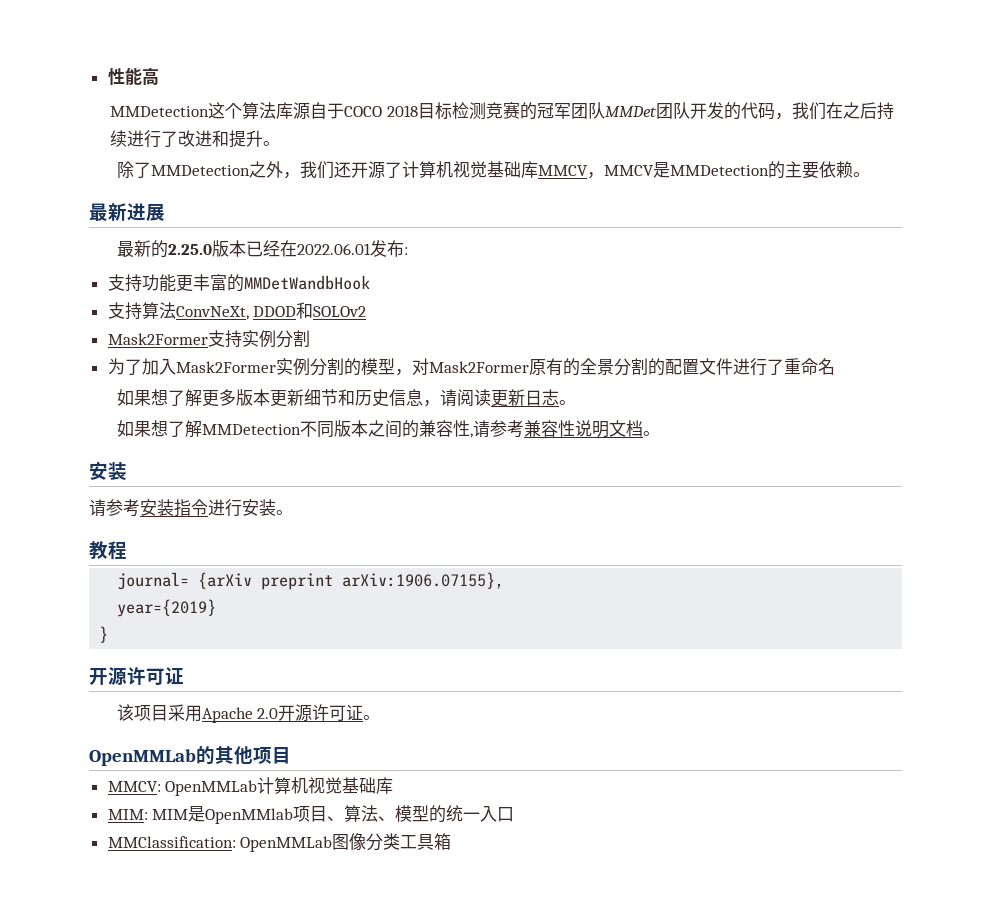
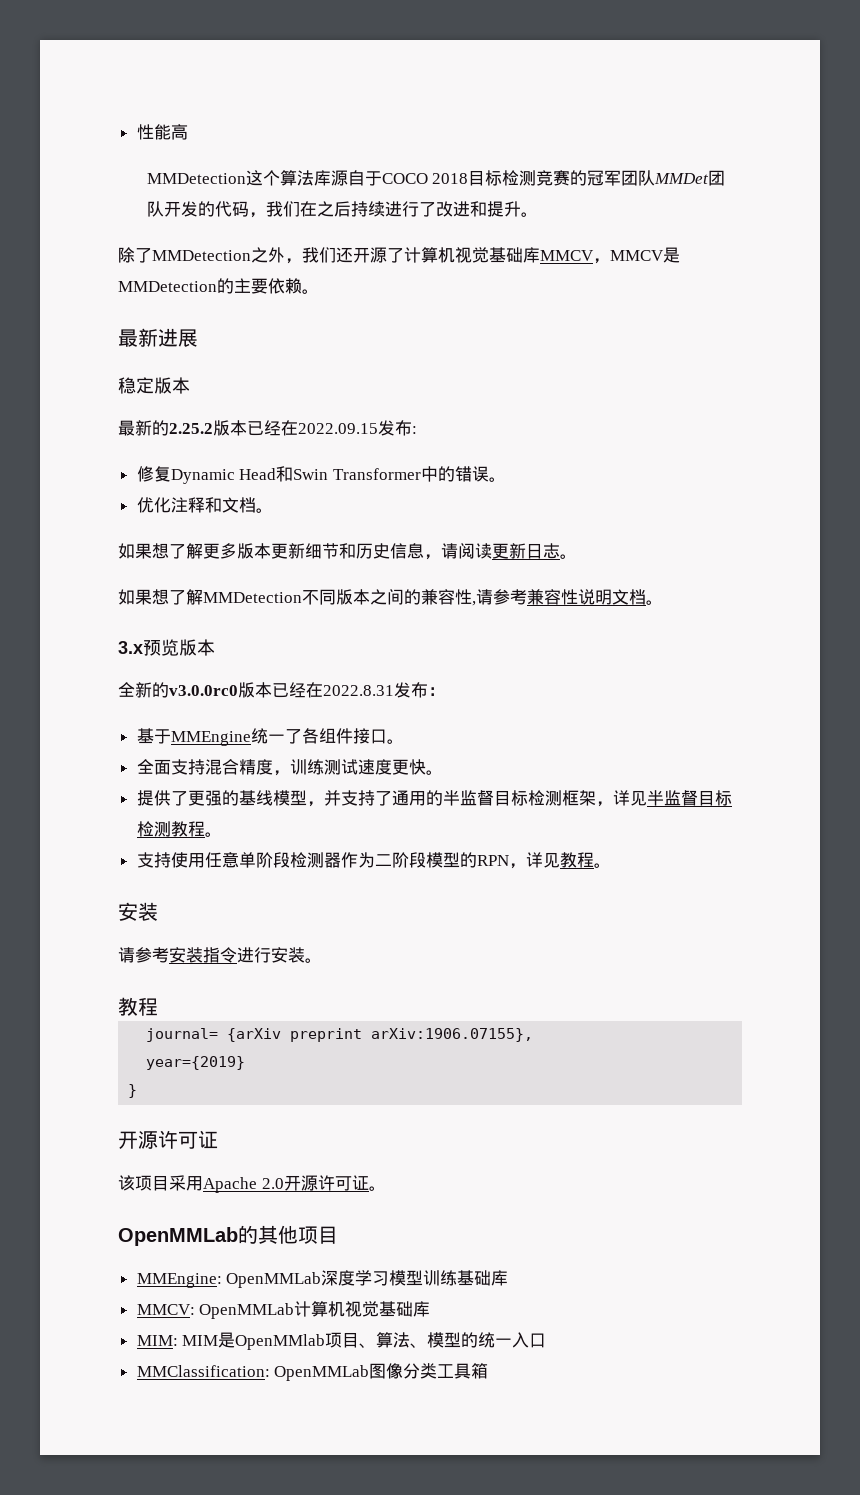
+ 稳定版本
- 最新的2.25.0版本已经在2022.06.01发布:
- 支持功能更丰富的MMDetWandbHook
- 支持算法ConvNeXt, DDOD和SOLOv2
- Mask2Former支持实例分割
- 为了加入Mask2Former实例分割的模型，对Mask2Former原有的全景分割的配置文件进行了重命名
+ 最新的2.25.2版本已经在2022.09.15发布:
+ 修复Dynamic Head和Swin Transformer中的错误。
+ 优化注释和文档。
+ 3.x预览版本
+ 全新的v3.0.0rc0版本已经在2022.8.31发布：
+ 基于MMEngine统一了各组件接口。
+ 全面支持混合精度，训练测试速度更快。
+ 提供了更强的基线模型，并支持了通用的半监督目标检测框架，详见半监督目标检测教程。
+ 支持使用任意单阶段检测器作为二阶段模型的RPN，详见教程。
+ MMEngine: OpenMMLab深度学习模型训练基础库

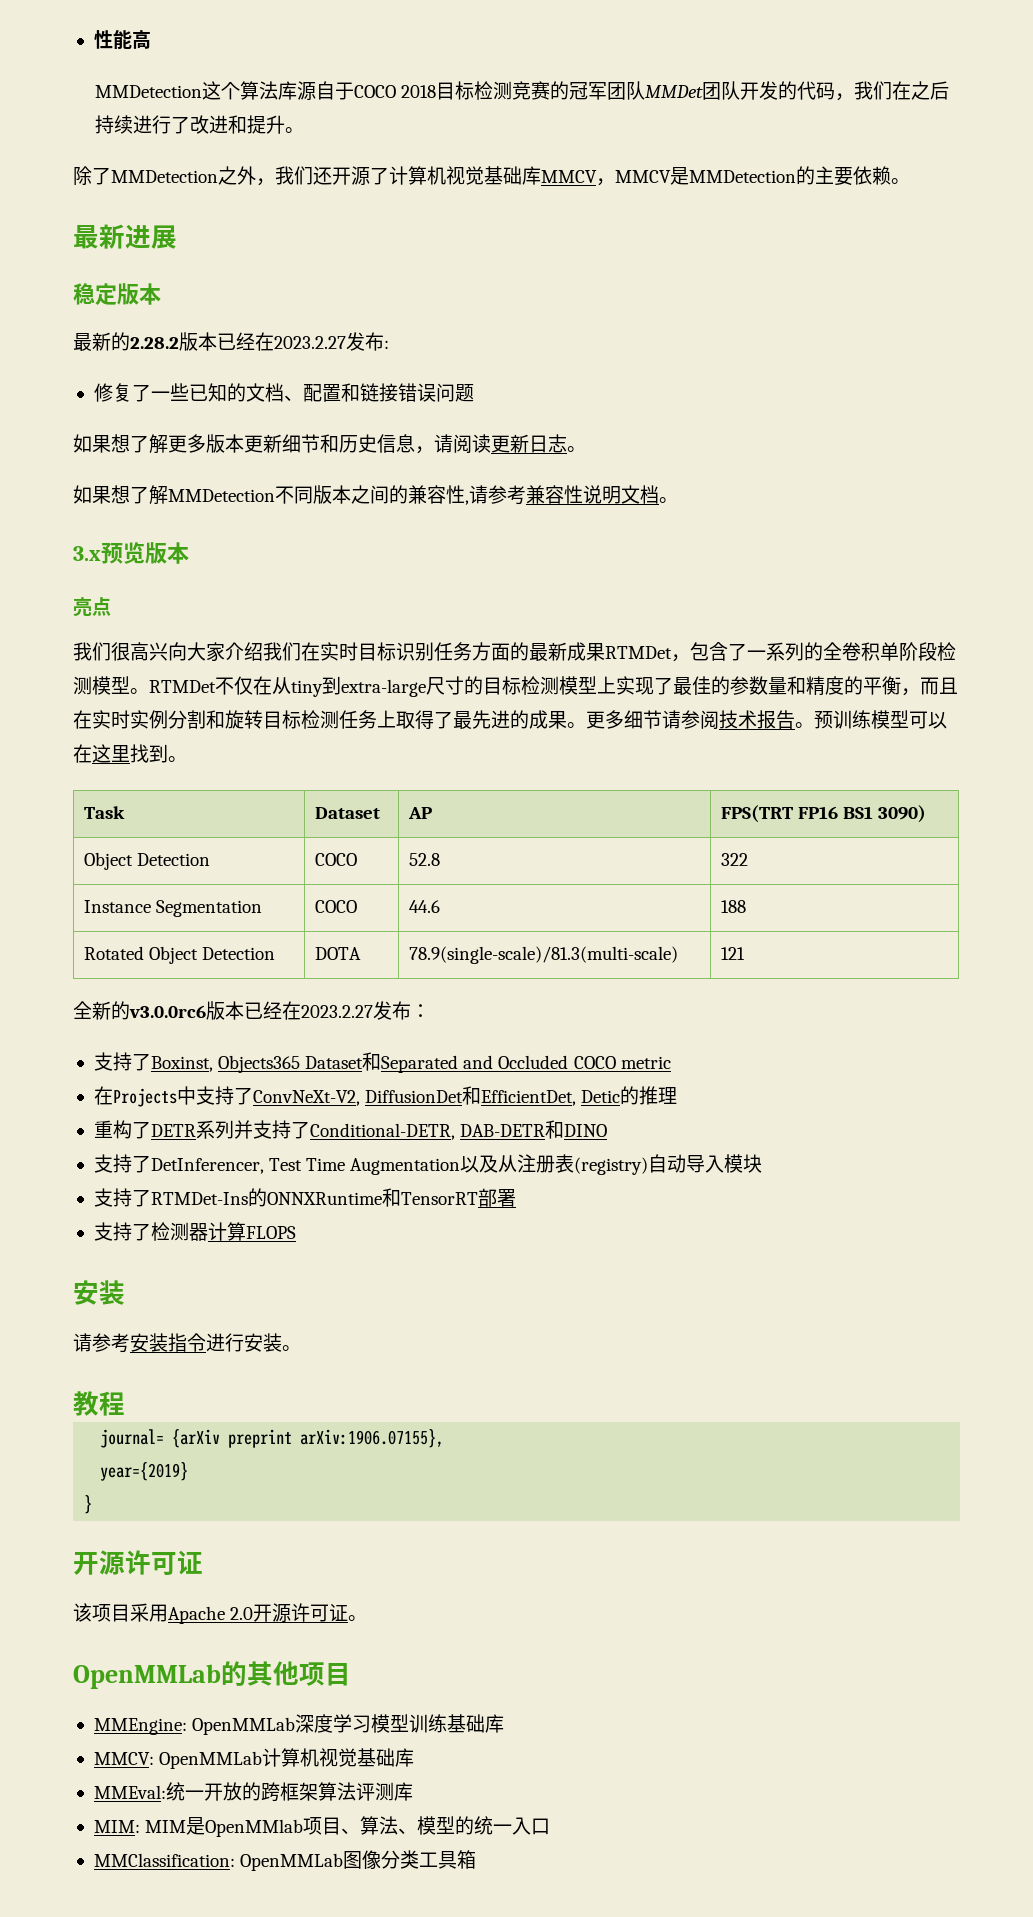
- 最新的2.25.2版本已经在2022.09.15发布:
+ 最新的2.28.2版本已经在2023.2.27发布:
- 修复Dynamic Head和Swin Transformer中的错误。
- 优化注释和文档。
+ 修复了一些已知的文档、配置和链接错误问题
+ 亮点
+ 我们很高兴向大家介绍我们在实时目标识别任务方面的最新成果RTMDet，包含了一系列的全卷积单阶段检测模型。RTMDet不仅在从tiny到extra-large尺寸的目标检测模型上实现了最佳的参数量和精度的平衡，而且在实时实例分割和旋转目标检测任务上取得了最先进的成果。更多细节请参阅技术报告。预训练模型可以在这里找到。
+ Task | Dataset | AP | FPS(TRT FP16 BS1 3090)
+ Object Detection | COCO | 52.8 | 322
+ Instance Segmentation | COCO | 44.6 | 188
+ Rotated Object Detection | DOTA | 78.9(single-scale)/81.3(multi-scale) | 121
- 全新的v3.0.0rc0版本已经在2022.8.31发布：
- 基于MMEngine统一了各组件接口。
- 全面支持混合精度，训练测试速度更快。
- 提供了更强的基线模型，并支持了通用的半监督目标检测框架，详见半监督目标检测教程。
- 支持使用任意单阶段检测器作为二阶段模型的RPN，详见教程。
+ 全新的v3.0.0rc6版本已经在2023.2.27发布：
+ 支持了Boxinst, Objects365 Dataset和Separated and Occluded COCO metric
+ 在Projects中支持了ConvNeXt-V2, DiffusionDet和EfficientDet, Detic的推理
+ 重构了DETR系列并支持了Conditional-DETR, DAB-DETR和DINO
+ 支持了DetInferencer, Test Time Augmentation以及从注册表(registry)自动导入模块
+ 支持了RTMDet-Ins的ONNXRuntime和TensorRT部署
+ 支持了检测器计算FLOPS
+ MMEval:统一开放的跨框架算法评测库

